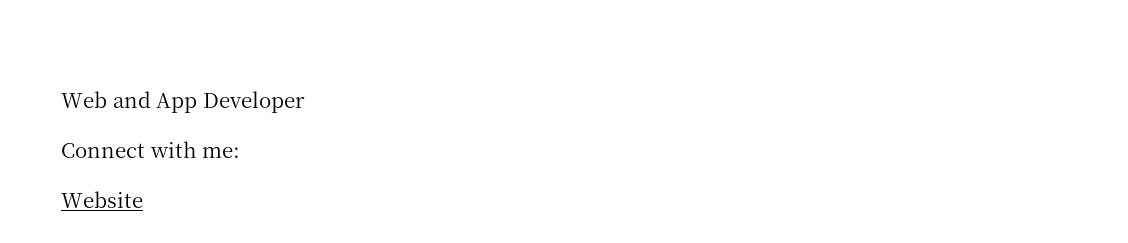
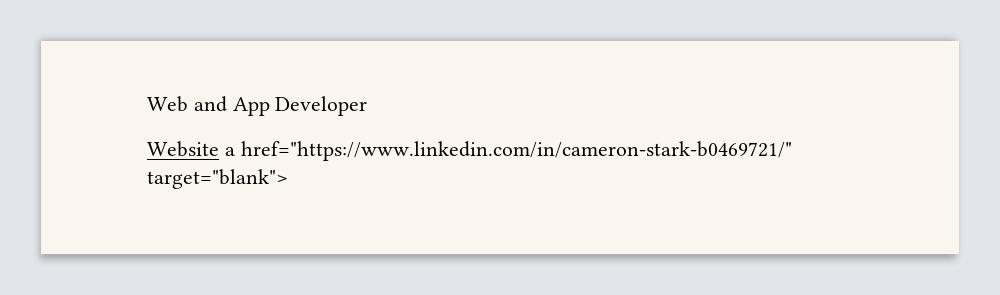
- Connect with me:
- Website
+ Website a href="https://www.linkedin.com/in/cameron-stark-b0469721/" target="blank">

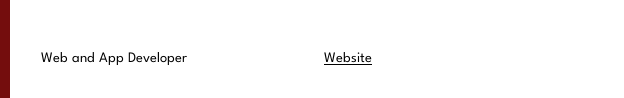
- Website a href="https://www.linkedin.com/in/cameron-stark-b0469721/" target="blank">
+ Website

